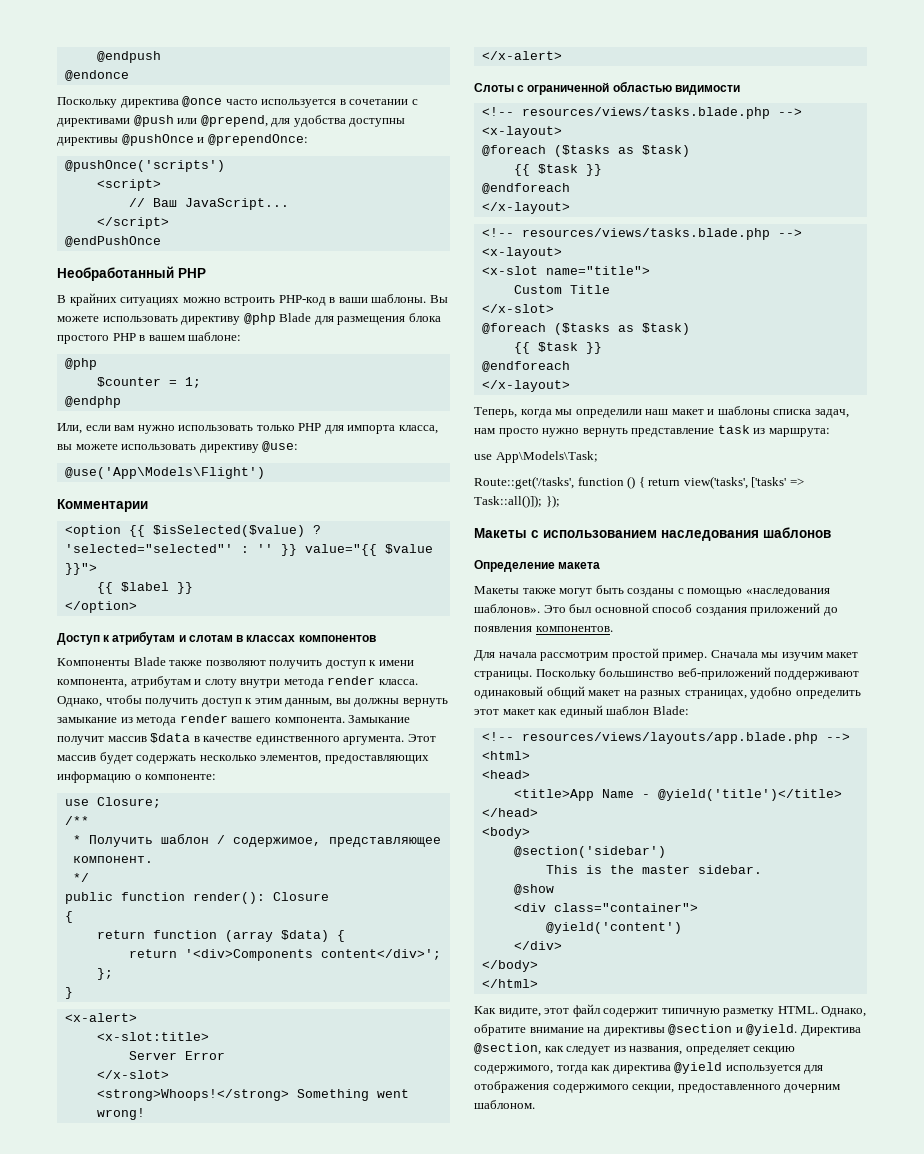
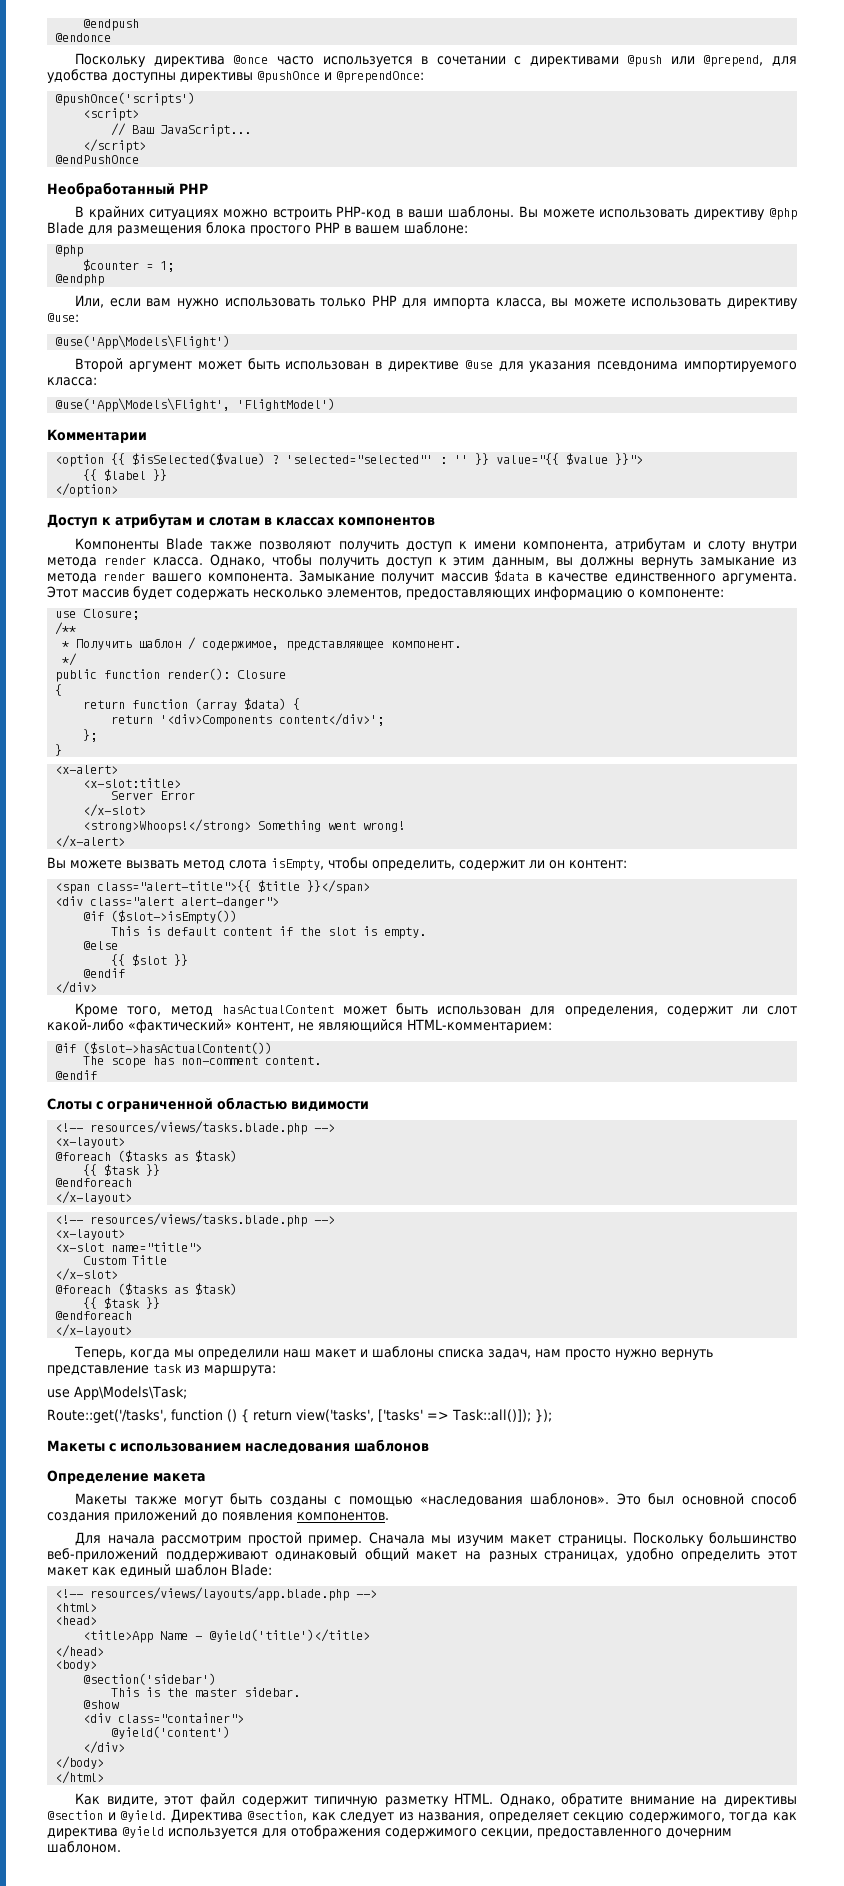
+ Второй аргумент может быть использован в директиве @use для указания псевдонима импортируемого класса:
+ @use('App\Models\Flight', 'FlightModel')
+ Вы можете вызвать метод слота isEmpty, чтобы определить, содержит ли он контент:
+ <span class="alert-title">{{ $title }}</span>
+ <div class="alert alert-danger">
+ @if ($slot->isEmpty())
+ This is default content if the slot is empty.
+ @else
+ {{ $slot }}
+ @endif
+ </div>
+ Кроме того, метод hasActualContent может быть использован для определения, содержит ли слот какой-либо «фактический» контент, не являющийся HTML-комментарием:
+ @if ($slot->hasActualContent())
+ The scope has non-comment content.
+ @endif

